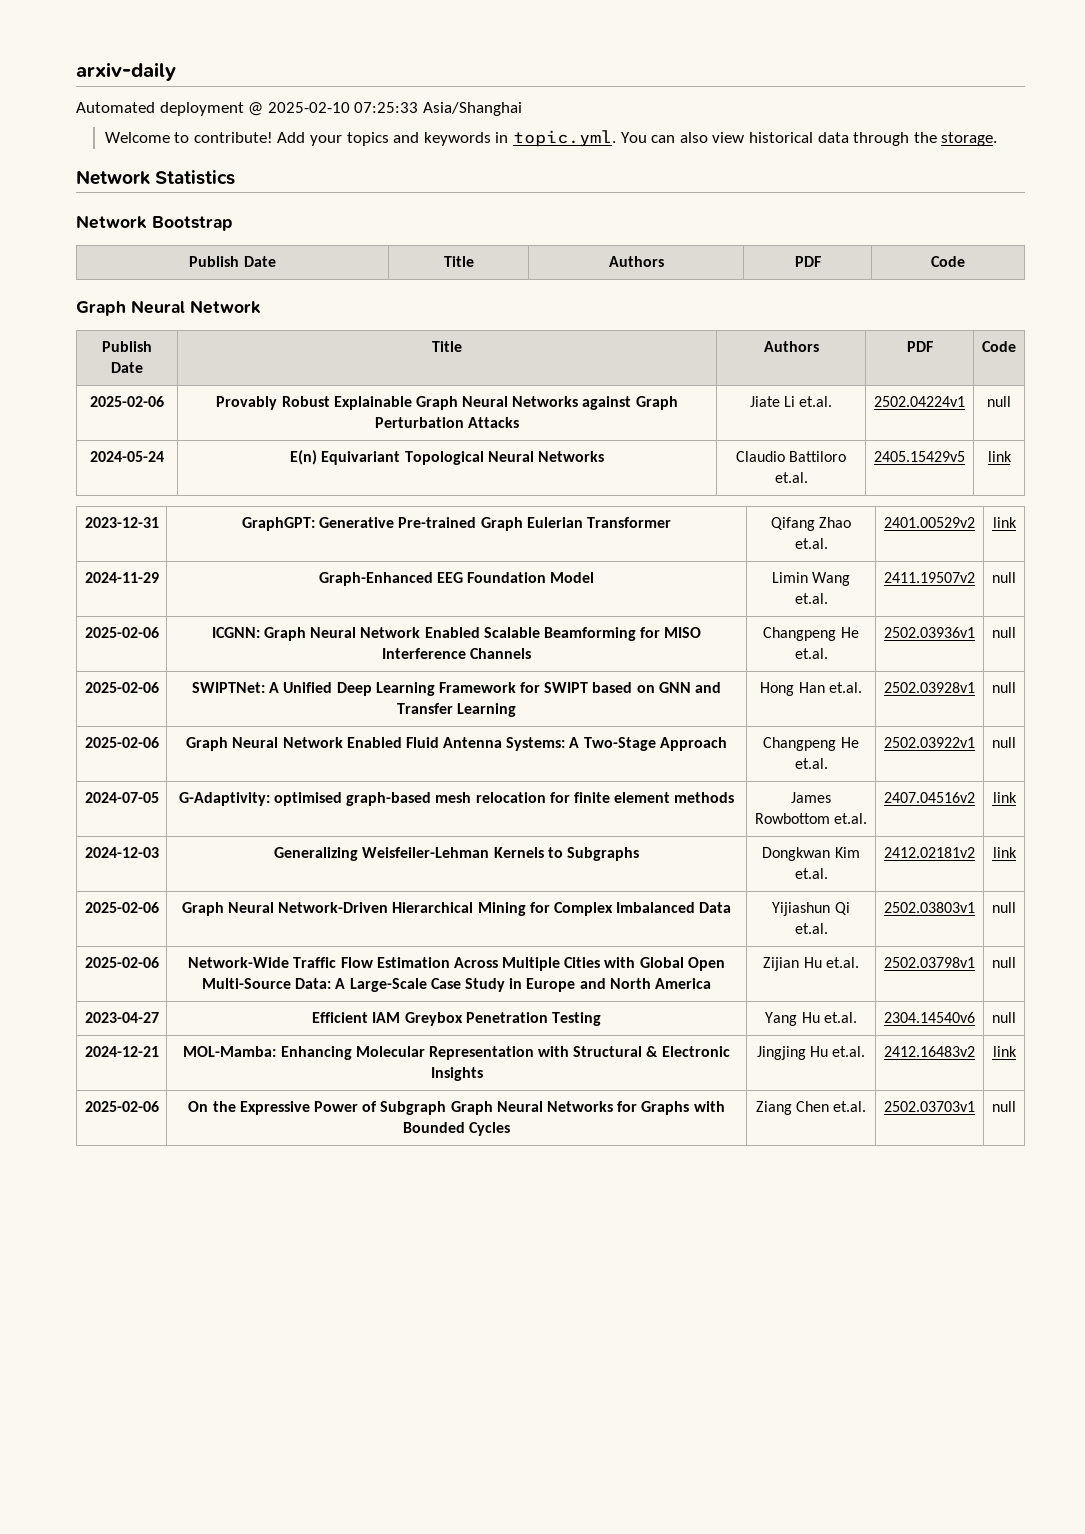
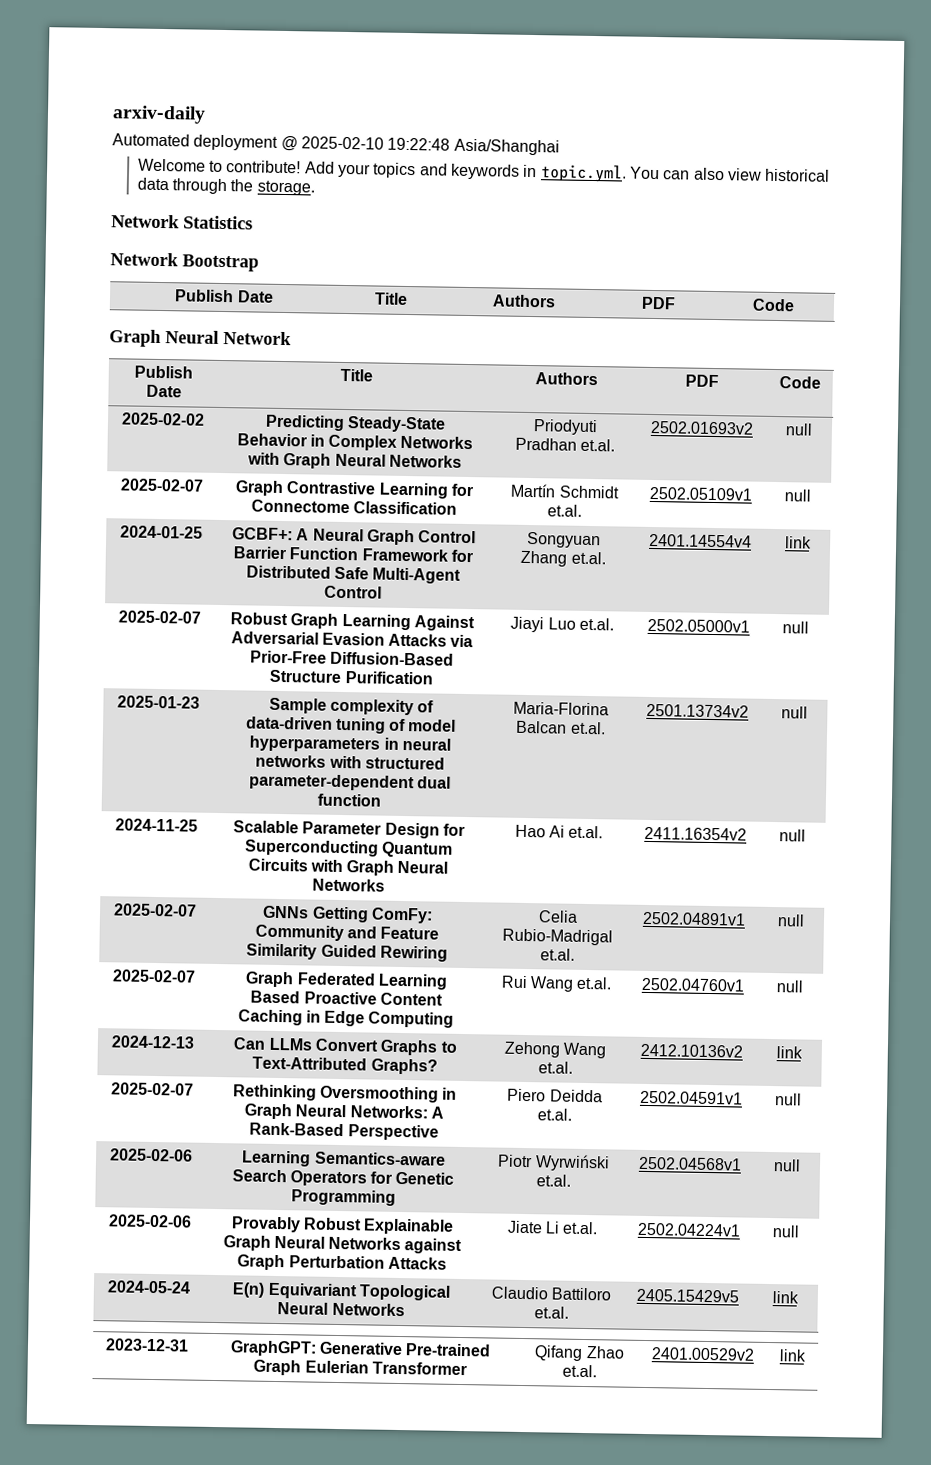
- Automated deployment @ 2025-02-10 07:25:33 Asia/Shanghai
+ Automated deployment @ 2025-02-10 19:22:48 Asia/Shanghai
+ 2025-02-02 | Predicting Steady-State Behavior in Complex Networks with Graph Neural Networks | Priodyuti Pradhan et.al. | 2502.01693v2 | null
+ 2025-02-07 | Graph Contrastive Learning for Connectome Classification | Martín Schmidt et.al. | 2502.05109v1 | null
+ 2024-01-25 | GCBF+: A Neural Graph Control Barrier Function Framework for Distributed Safe Multi-Agent Control | Songyuan Zhang et.al. | 2401.14554v4 | link
+ 2025-02-07 | Robust Graph Learning Against Adversarial Evasion Attacks via Prior-Free Diffusion-Based Structure Purification | Jiayi Luo et.al. | 2502.05000v1 | null
+ 2025-01-23 | Sample complexity of data-driven tuning of model hyperparameters in neural networks with structured parameter-dependent dual function | Maria-Florina Balcan et.al. | 2501.13734v2 | null
+ 2024-11-25 | Scalable Parameter Design for Superconducting Quantum Circuits with Graph Neural Networks | Hao Ai et.al. | 2411.16354v2 | null
+ 2025-02-07 | GNNs Getting ComFy: Community and Feature Similarity Guided Rewiring | Celia Rubio-Madrigal et.al. | 2502.04891v1 | null
+ 2025-02-07 | Graph Federated Learning Based Proactive Content Caching in Edge Computing | Rui Wang et.al. | 2502.04760v1 | null
+ 2024-12-13 | Can LLMs Convert Graphs to Text-Attributed Graphs? | Zehong Wang et.al. | 2412.10136v2 | link
+ 2025-02-07 | Rethinking Oversmoothing in Graph Neural Networks: A Rank-Based Perspective | Piero Deidda et.al. | 2502.04591v1 | null
+ 2025-02-06 | Learning Semantics-aware Search Operators for Genetic Programming | Piotr Wyrwiński et.al. | 2502.04568v1 | null
- 2024-11-29 | Graph-Enhanced EEG Foundation Model | Limin Wang et.al. | 2411.19507v2 | null
- 2025-02-06 | ICGNN: Graph Neural Network Enabled Scalable Beamforming for MISO Interference Channels | Changpeng He et.al. | 2502.03936v1 | null
- 2025-02-06 | SWIPTNet: A Unified Deep Learning Framework for SWIPT based on GNN and Transfer Learning | Hong Han et.al. | 2502.03928v1 | null
- 2025-02-06 | Graph Neural Network Enabled Fluid Antenna Systems: A Two-Stage Approach | Changpeng He et.al. | 2502.03922v1 | null
- 2024-07-05 | G-Adaptivity: optimised graph-based mesh relocation for finite element methods | James Rowbottom et.al. | 2407.04516v2 | link
- 2024-12-03 | Generalizing Weisfeiler-Lehman Kernels to Subgraphs | Dongkwan Kim et.al. | 2412.02181v2 | link
- 2025-02-06 | Graph Neural Network-Driven Hierarchical Mining for Complex Imbalanced Data | Yijiashun Qi et.al. | 2502.03803v1 | null
- 2025-02-06 | Network-Wide Traffic Flow Estimation Across Multiple Cities with Global Open Multi-Source Data: A Large-Scale Case Study in Europe and North America | Zijian Hu et.al. | 2502.03798v1 | null
- 2023-04-27 | Efficient IAM Greybox Penetration Testing | Yang Hu et.al. | 2304.14540v6 | null
- 2024-12-21 | MOL-Mamba: Enhancing Molecular Representation with Structural & Electronic Insights | Jingjing Hu et.al. | 2412.16483v2 | link
- 2025-02-06 | On the Expressive Power of Subgraph Graph Neural Networks for Graphs with Bounded Cycles | Ziang Chen et.al. | 2502.03703v1 | null

